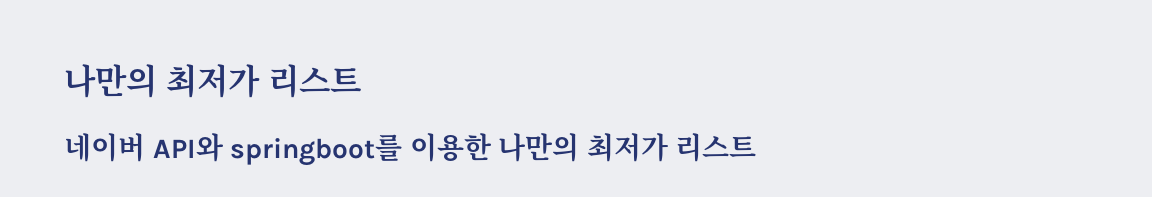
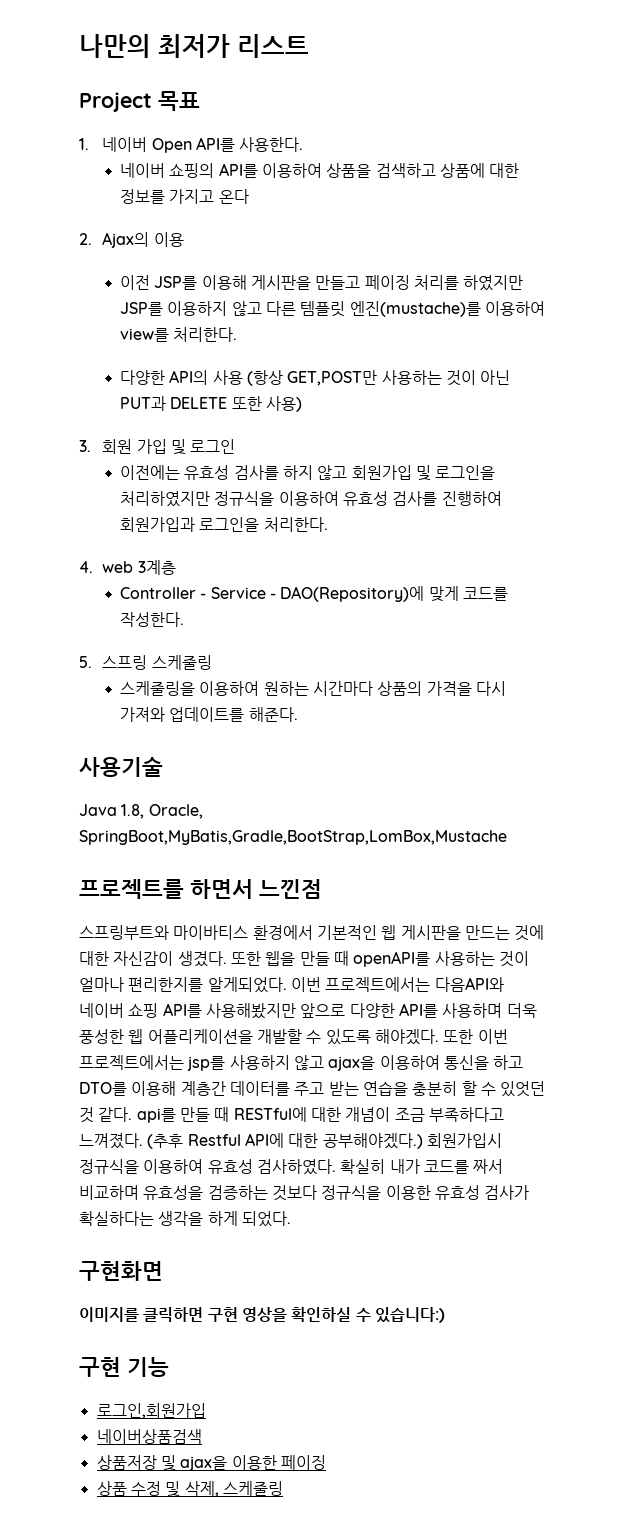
- 네이버 API와 springboot를 이용한 나만의 최저가 리스트
+ Project 목표
+ 1. 네이버 Open API를 사용한다.
+ 네이버 쇼핑의 API를 이용하여 상품을 검색하고 상품에 대한 정보를 가지고 온다
+ 2. Ajax의 이용
+ 이전 JSP를 이용해 게시판을 만들고 페이징 처리를 하였지만 JSP를 이용하지 않고 다른 템플릿 엔진(mustache)를 이용하여 view를 처리한다.
+ 다양한 API의 사용 (항상 GET,POST만 사용하는 것이 아닌 PUT과 DELETE 또한 사용)
+ 3. 회원 가입 및 로그인
+ 이전에는 유효성 검사를 하지 않고 회원가입 및 로그인을 처리하였지만 정규식을 이용하여 유효성 검사를 진행하여 회원가입과 로그인을 처리한다.
+ 4. web 3계층
+ Controller - Service - DAO(Repository)에 맞게 코드를 작성한다.
+ 5. 스프링 스케줄링
+ 스케줄링을 이용하여 원하는 시간마다 상품의 가격을 다시 가져와 업데이트를 해준다.
+ 사용기술
+ Java 1.8, Oracle, SpringBoot,MyBatis,Gradle,BootStrap,LomBox,Mustache
+ 프로젝트를 하면서 느낀점
+ 스프링부트와 마이바티스 환경에서 기본적인 웹 게시판을 만드는 것에 대한 자신감이 생겼다. 또한 웹을 만들 때 openAPI를 사용하는 것이 얼마나 편리한지를 알게되었다. 이번 프로젝트에서는 다음API와 네이버 쇼핑 API를 사용해봤지만 앞으로 다양한 API를 사용하며 더욱 풍성한 웹 어플리케이션을 개발할 수 있도록 해야겠다. 또한 이번 프로젝트에서는 jsp를 사용하지 않고 ajax을 이용하여 통신을 하고 DTO를 이용해 계층간 데이터를 주고 받는 연습을 충분히 할 수 있엇던 것 같다. api를 만들 때 RESTful에 대한 개념이 조금 부족하다고 느껴졌다. (추후 Restful API에 대한 공부해야겠다.) 회원가입시 정규식을 이용하여 유효성 검사하였다. 확실히 내가 코드를 짜서 비교하며 유효성을 검증하는 것보다 정규식을 이용한 유효성 검사가 확실하다는 생각을 하게 되었다.
+ 구현화면
+ 이미지를 클릭하면 구현 영상을 확인하실 수 있습니다:)
+ 구현 기능
+ 로그인,회원가입
+ 네이버상품검색
+ 상품저장 및 ajax을 이용한 페이징
+ 상품 수정 및 삭제, 스케줄링

